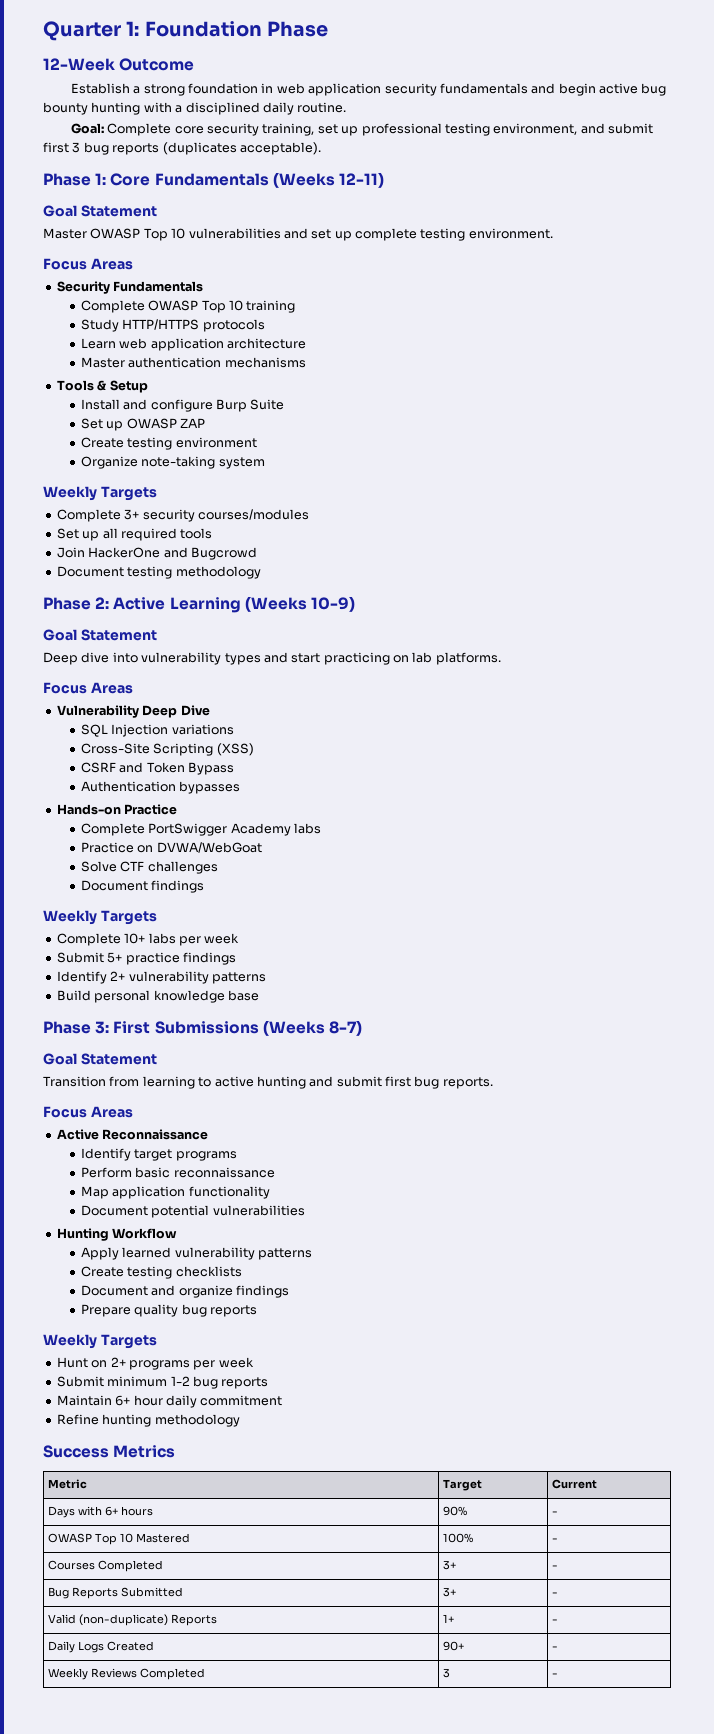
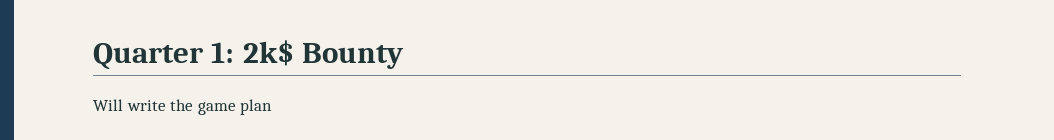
- Quarter 1: Foundation Phase
- 12-Week Outcome
- Establish a strong foundation in web application security fundamentals and begin active bug bounty hunting with a disciplined daily routine.
- Goal: Complete core security training, set up professional testing environment, and submit first 3 bug reports (duplicates acceptable).
- Phase 1: Core Fundamentals (Weeks 12-11)
- Goal Statement
- Master OWASP Top 10 vulnerabilities and set up complete testing environment.
- Focus Areas
- Security Fundamentals
- Complete OWASP Top 10 training
- Study HTTP/HTTPS protocols
- Learn web application architecture
- Master authentication mechanisms
- Tools & Setup
- Install and configure Burp Suite
- Set up OWASP ZAP
- Create testing environment
- Organize note-taking system
- Weekly Targets
- Complete 3+ security courses/modules
- Set up all required tools
- Join HackerOne and Bugcrowd
- Document testing methodology
- Phase 2: Active Learning (Weeks 10-9)
- Goal Statement
- Deep dive into vulnerability types and start practicing on lab platforms.
- Focus Areas
- Vulnerability Deep Dive
- SQL Injection variations
- Cross-Site Scripting (XSS)
- CSRF and Token Bypass
- Authentication bypasses
- Hands-on Practice
- Complete PortSwigger Academy labs
- Practice on DVWA/WebGoat
- Solve CTF challenges
- Document findings
- Weekly Targets
- Complete 10+ labs per week
- Submit 5+ practice findings
- Identify 2+ vulnerability patterns
- Build personal knowledge base
- Phase 3: First Submissions (Weeks 8-7)
- Goal Statement
- Transition from learning to active hunting and submit first bug reports.
- Focus Areas
- Active Reconnaissance
- Identify target programs
- Perform basic reconnaissance
- Map application functionality
- Document potential vulnerabilities
- Hunting Workflow
- Apply learned vulnerability patterns
- Create testing checklists
- Document and organize findings
- Prepare quality bug reports
- Weekly Targets
- Hunt on 2+ programs per week
- Submit minimum 1-2 bug reports
- Maintain 6+ hour daily commitment
- Refine hunting methodology
- Success Metrics
- Metric | Target | Current
- Days with 6+ hours | 90% | -
- OWASP Top 10 Mastered | 100% | -
- Courses Completed | 3+ | -
- Bug Reports Submitted | 3+ | -
- Valid (non-duplicate) Reports | 1+ | -
- Daily Logs Created | 90+ | -
- Weekly Reviews Completed | 3 | -
+ Quarter 1: 2k$ Bounty
+ Will write the game plan

